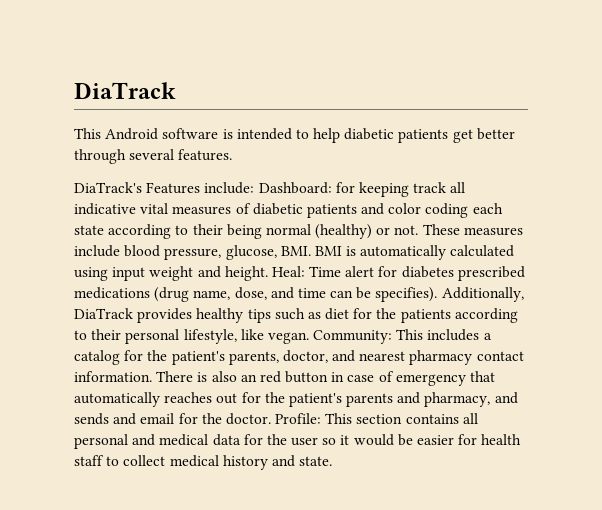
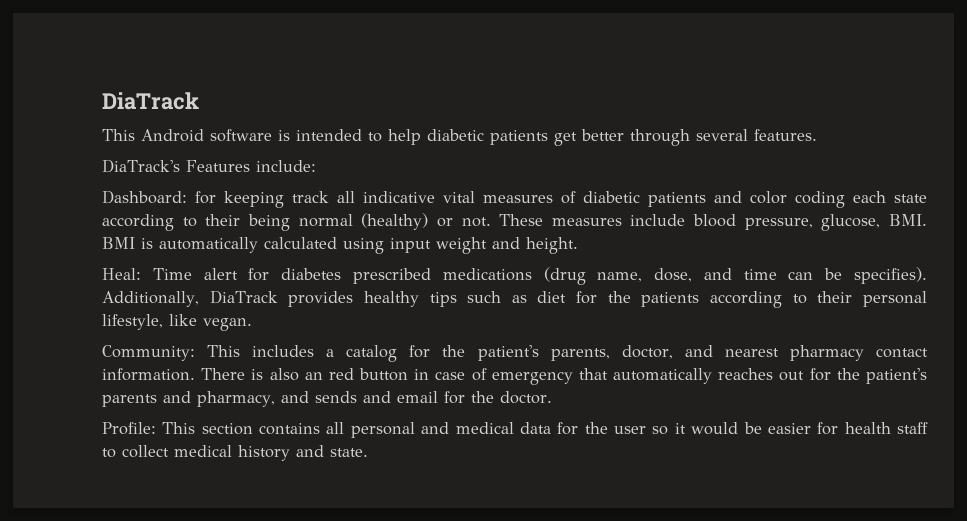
- DiaTrack's Features include: Dashboard: for keeping track all indicative vital measures of diabetic patients and color coding each state according to their being normal (healthy) or not.
+ DiaTrack's Features include:
+ Dashboard: for keeping track all indicative vital measures of diabetic patients and color coding each state according to their being normal (healthy) or not.
- These measures include blood pressure, glucose, BMI. BMI is automatically calculated using input weight and height. Heal: Time alert for diabetes prescribed medications (drug name, dose, and time can be specifies).
+ These measures include blood pressure, glucose, BMI. BMI is automatically calculated using input weight and height.
+ Heal: Time alert for diabetes prescribed medications (drug name, dose, and time can be specifies).
- Additionally, DiaTrack provides healthy tips such as diet for the patients according to their personal lifestyle, like vegan. Community: This includes a catalog for the patient's parents, doctor, and nearest pharmacy contact information.
+ Additionally, DiaTrack provides healthy tips such as diet for the patients according to their personal lifestyle, like vegan.
+ Community: This includes a catalog for the patient's parents, doctor, and nearest pharmacy contact information.
- There is also an red button in case of emergency that automatically reaches out for the patient's parents and pharmacy, and sends and email for the doctor. Profile: This section contains all personal and medical data for the user so it would be easier for health staff to collect medical history and state.
+ There is also an red button in case of emergency that automatically reaches out for the patient's parents and pharmacy, and sends and email for the doctor.
+ Profile: This section contains all personal and medical data for the user so it would be easier for health staff to collect medical history and state.

